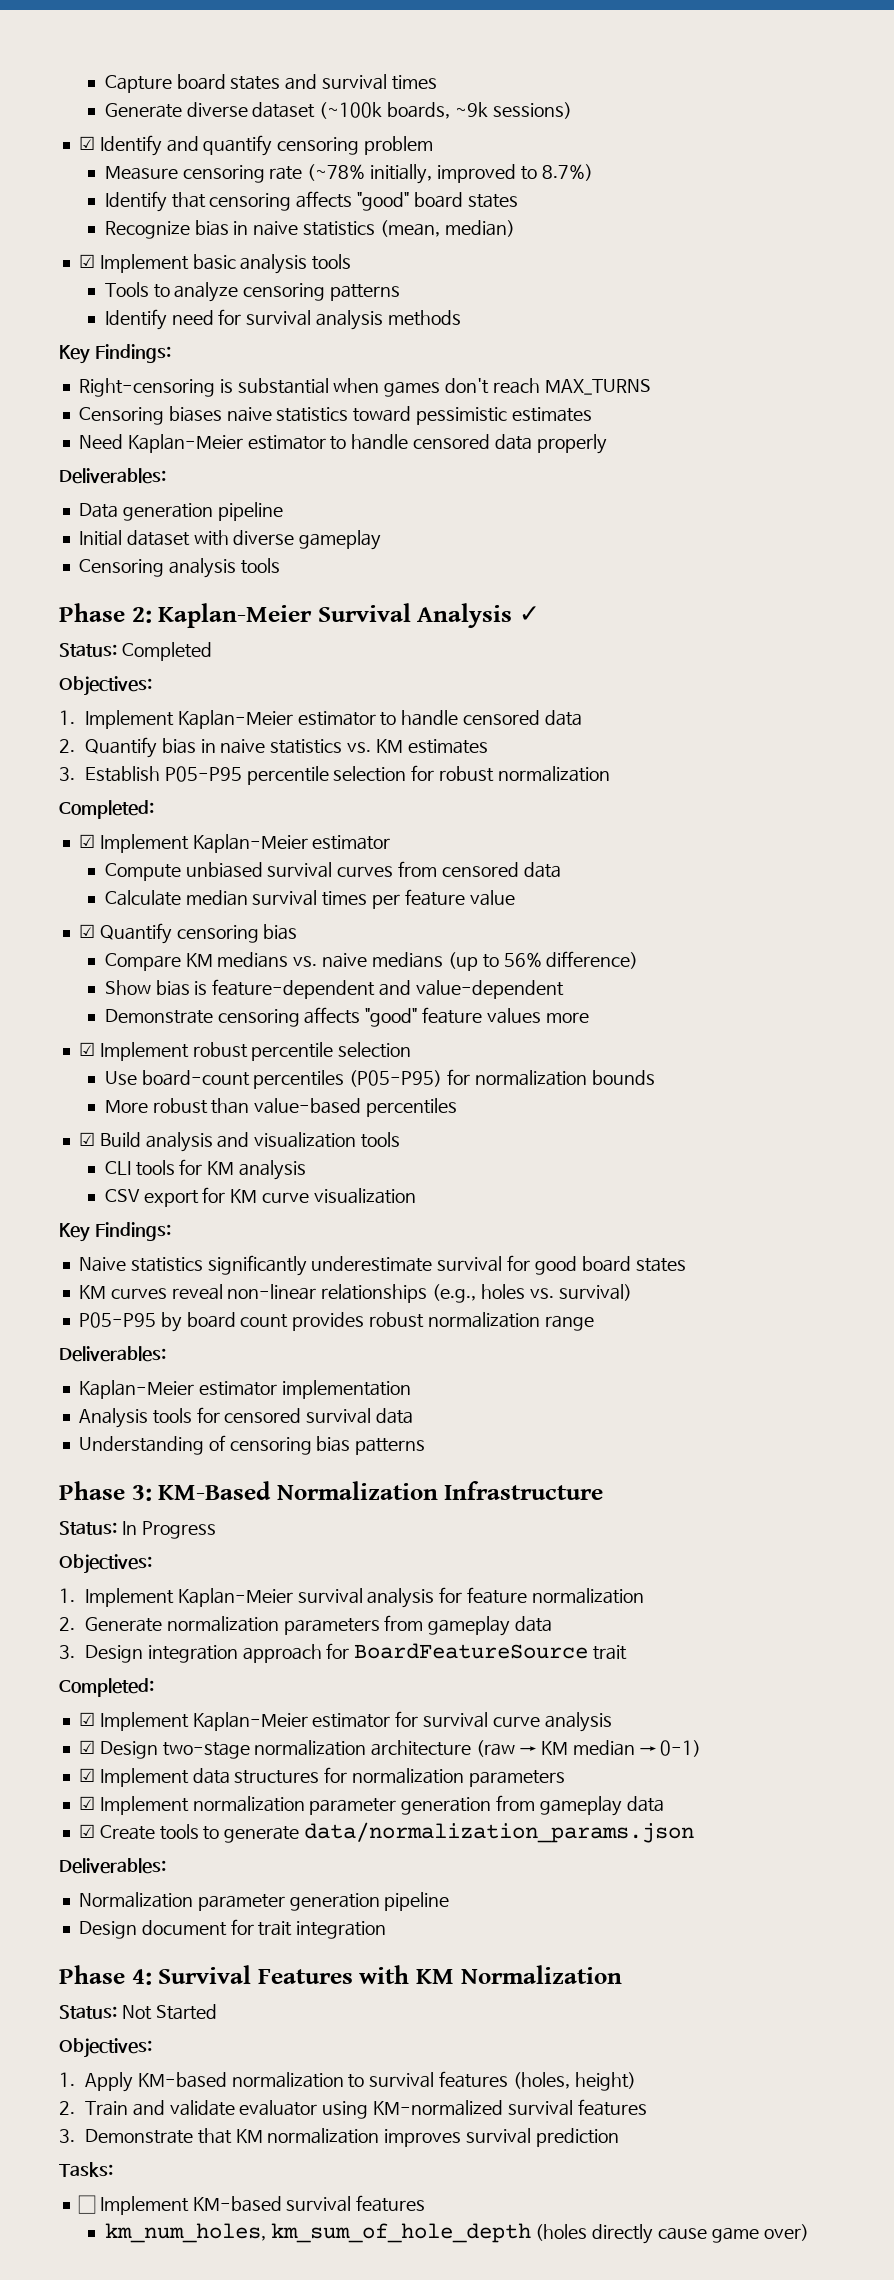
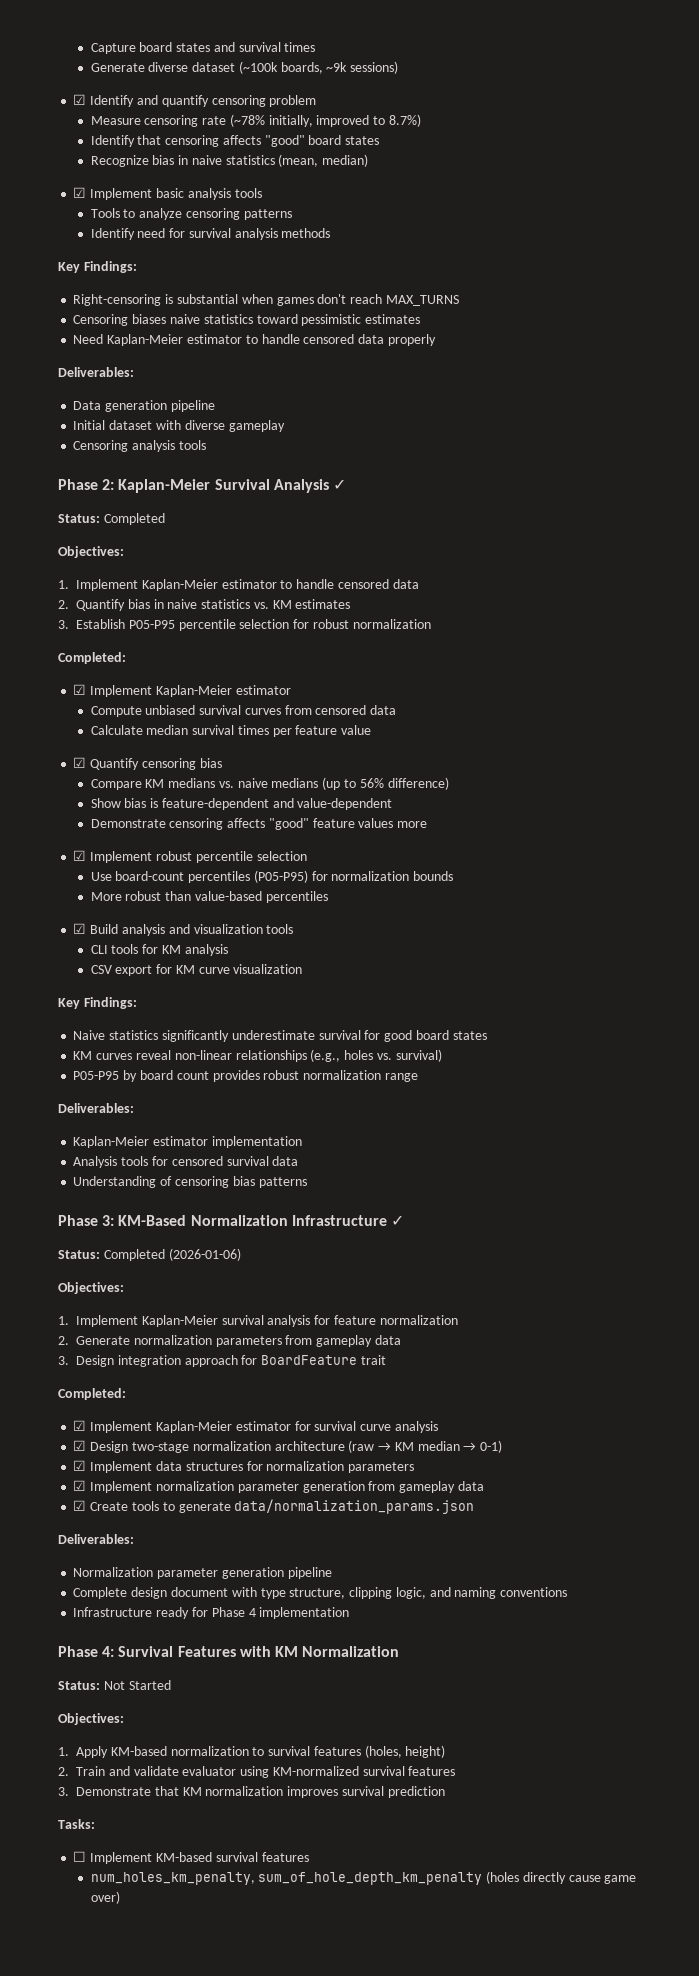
- Phase 3: KM-Based Normalization Infrastructure
- Status: In Progress
+ Phase 3: KM-Based Normalization Infrastructure ✓
+ Status: Completed (2026-01-06)
- 3. Design integration approach for BoardFeatureSource trait
+ 3. Design integration approach for BoardFeature trait
- Design document for trait integration
+ Complete design document with type structure, clipping logic, and naming conventions
+ Infrastructure ready for Phase 4 implementation
- km_num_holes, km_sum_of_hole_depth (holes directly cause game over)
+ num_holes_km_penalty, sum_of_hole_depth_km_penalty (holes directly cause game over)

